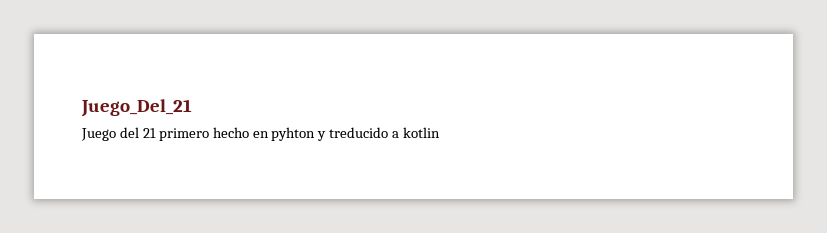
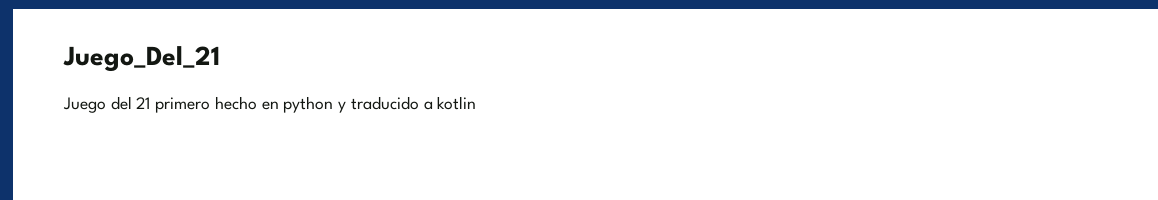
- Juego del 21 primero hecho en pyhton y treducido a kotlin
+ Juego del 21 primero hecho en python y traducido a kotlin

